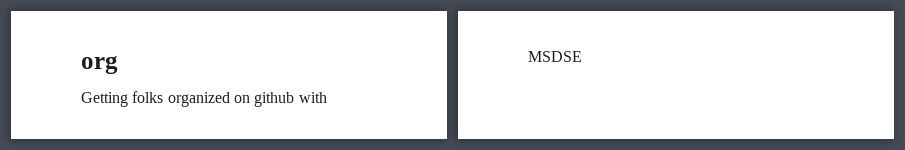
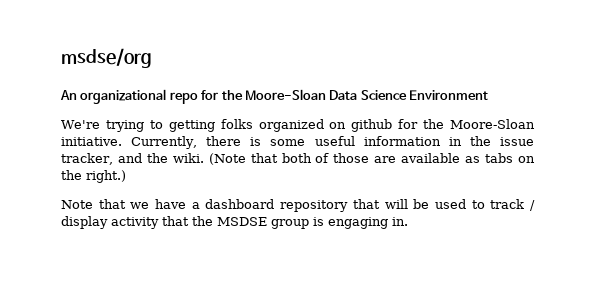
- org
- Getting folks organized on github with MSDSE
+ msdse/org
+ An organizational repo for the Moore-Sloan Data Science Environment
+ We're trying to getting folks organized on github for the Moore-Sloan initiative. Currently, there is some useful information in the issue tracker, and the wiki. (Note that both of those are available as tabs on the right.)
+ Note that we have a dashboard repository that will be used to track / display activity that the MSDSE group is engaging in.

